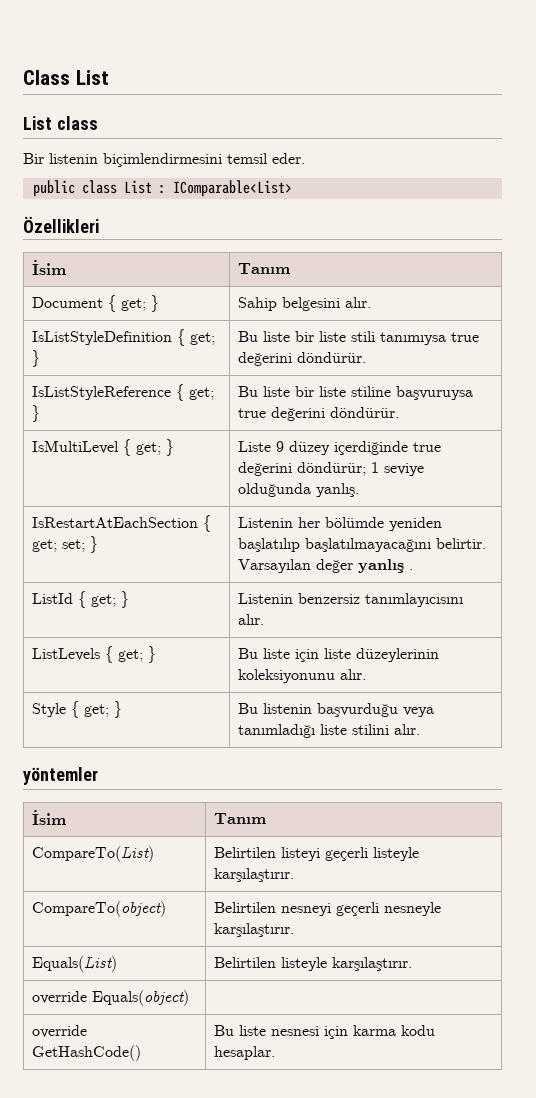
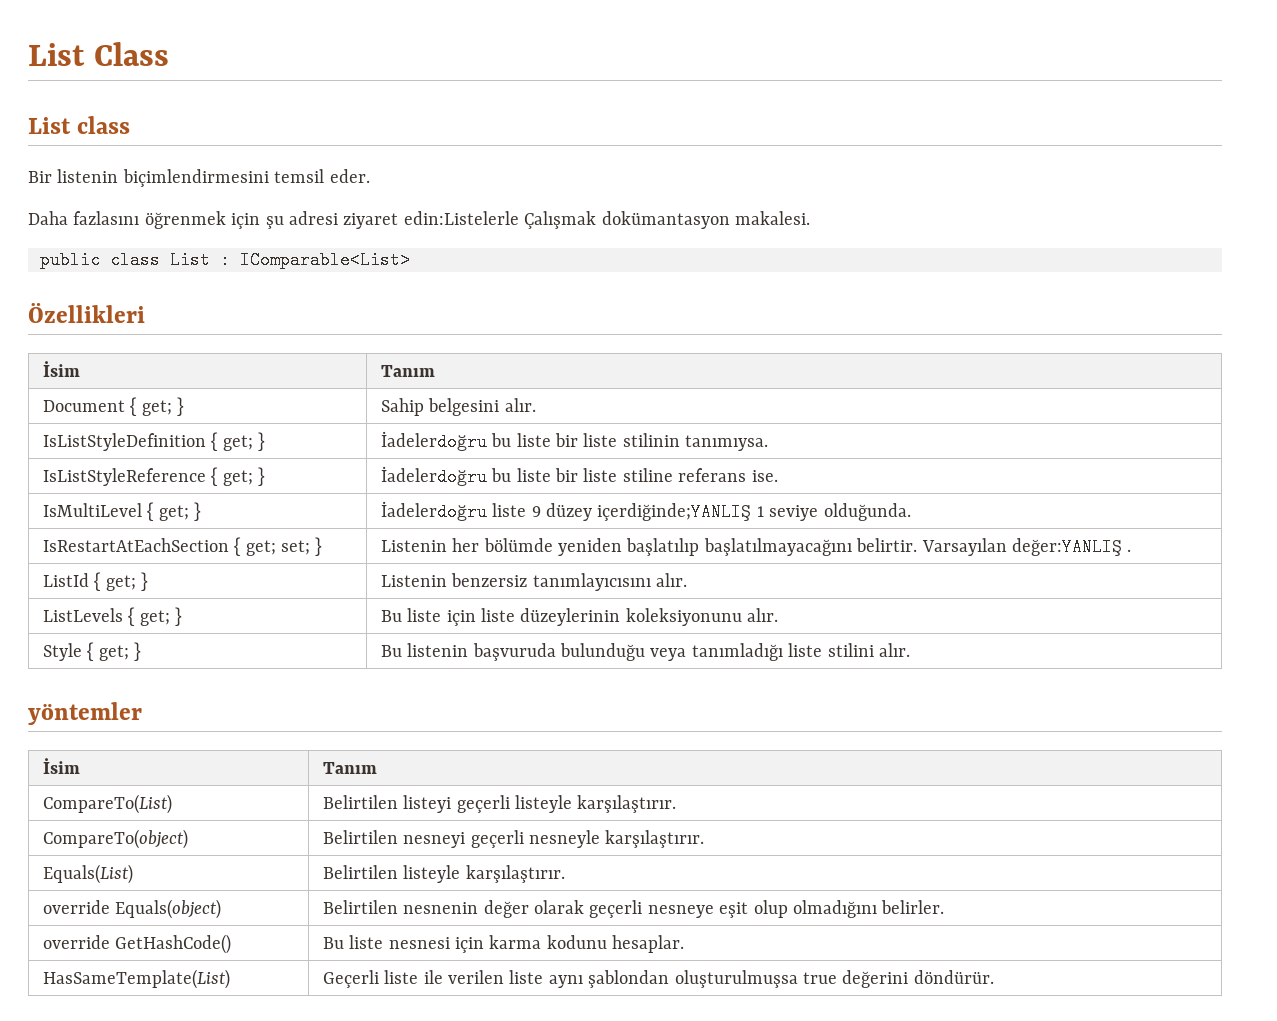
- Class List
+ List Class
+ Daha fazlasını öğrenmek için şu adresi ziyaret edin:Listelerle Çalışmak dokümantasyon makalesi.
- IsListStyleDefinition { get; } | Bu liste bir liste stili tanımıysa true değerini döndürür.
+ IsListStyleDefinition { get; } | İadelerdoğru bu liste bir liste stilinin tanımıysa.
- IsListStyleReference { get; } | Bu liste bir liste stiline başvuruysa true değerini döndürür.
+ IsListStyleReference { get; } | İadelerdoğru bu liste bir liste stiline referans ise.
- IsMultiLevel { get; } | Liste 9 düzey içerdiğinde true değerini döndürür; 1 seviye olduğunda yanlış.
+ IsMultiLevel { get; } | İadelerdoğru liste 9 düzey içerdiğinde;YANLIŞ 1 seviye olduğunda.
- IsRestartAtEachSection { get; set; } | Listenin her bölümde yeniden başlatılıp başlatılmayacağını belirtir. Varsayılan değer yanlış .
+ IsRestartAtEachSection { get; set; } | Listenin her bölümde yeniden başlatılıp başlatılmayacağını belirtir. Varsayılan değer:YANLIŞ .
- Style { get; } | Bu listenin başvurduğu veya tanımladığı liste stilini alır.
+ Style { get; } | Bu listenin başvuruda bulunduğu veya tanımladığı liste stilini alır.
- override Equals(object) |
+ override Equals(object) | Belirtilen nesnenin değer olarak geçerli nesneye eşit olup olmadığını belirler.
- override GetHashCode() | Bu liste nesnesi için karma kodu hesaplar.
+ override GetHashCode() | Bu liste nesnesi için karma kodunu hesaplar.
+ HasSameTemplate(List) | Geçerli liste ile verilen liste aynı şablondan oluşturulmuşsa true değerini döndürür.

